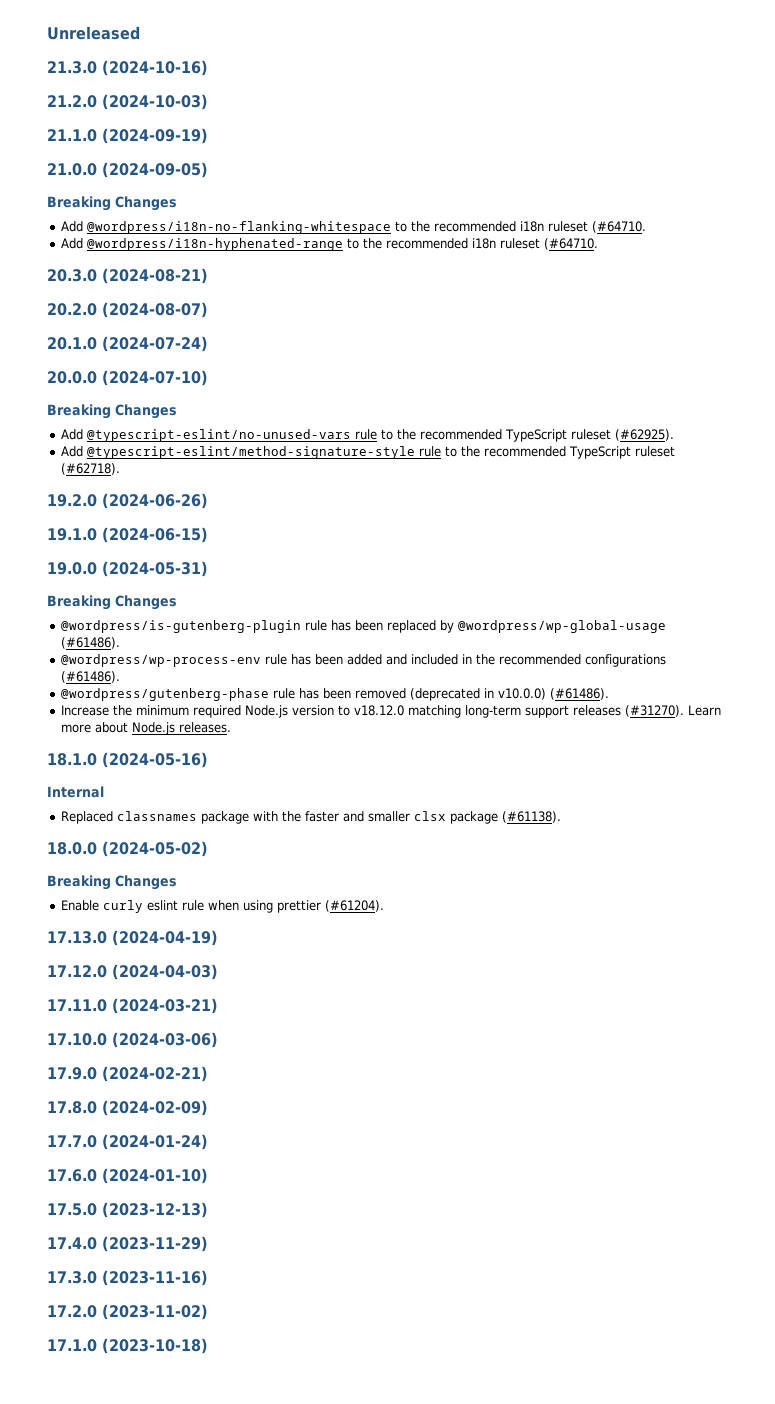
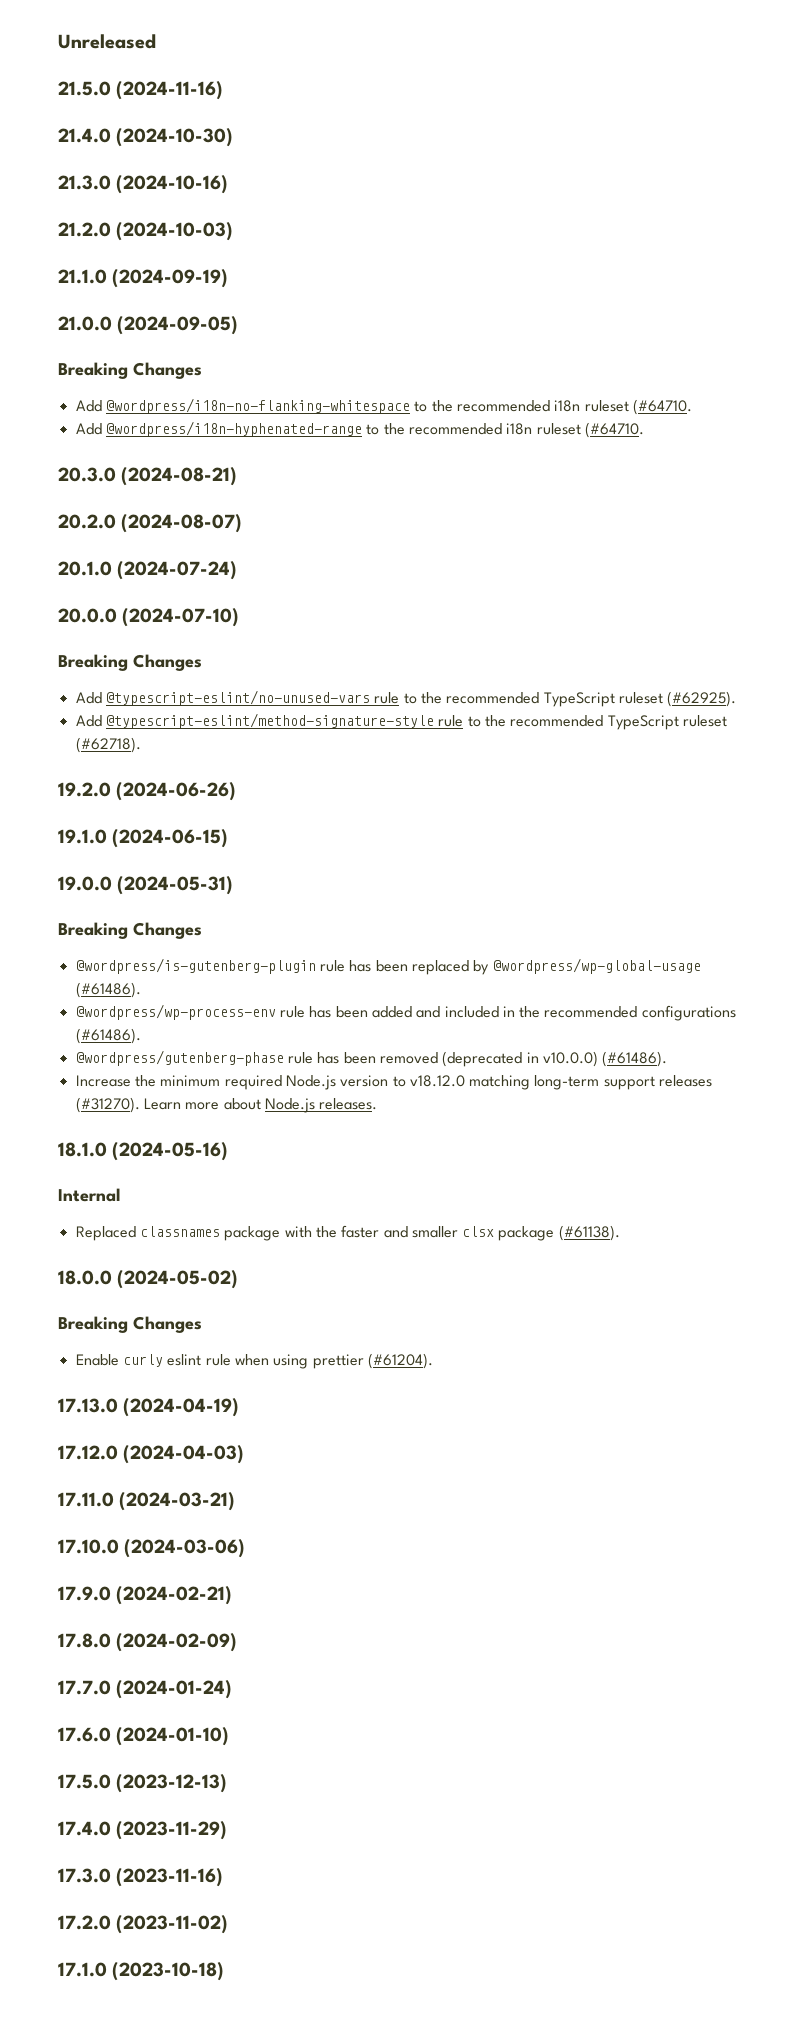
+ 21.5.0 (2024-11-16)
+ 21.4.0 (2024-10-30)

